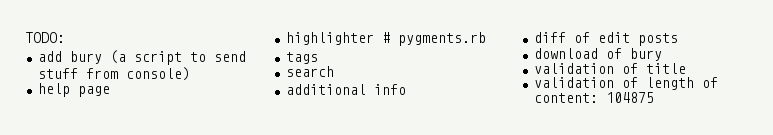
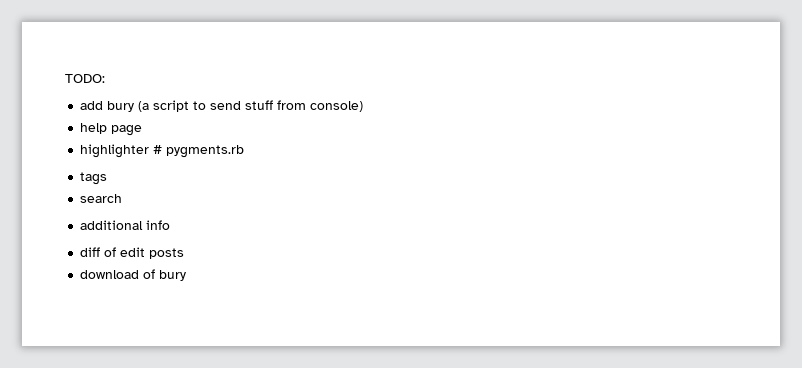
- validation of title
- validation of length of content: 104875

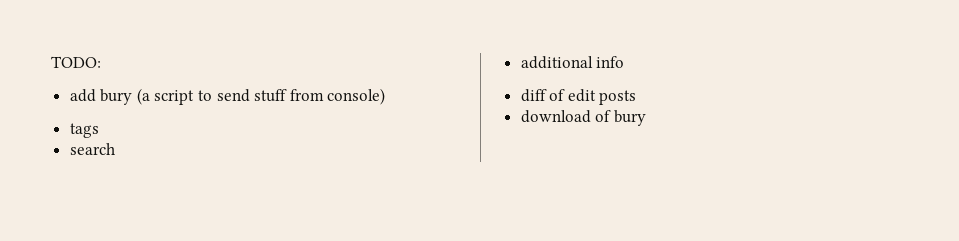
- help page
- highlighter # pygments.rb

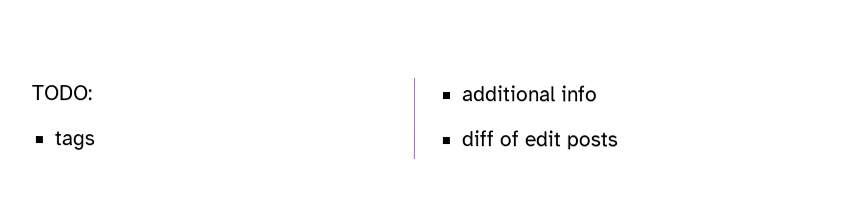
- add bury (a script to send stuff from console)
- search
- download of bury

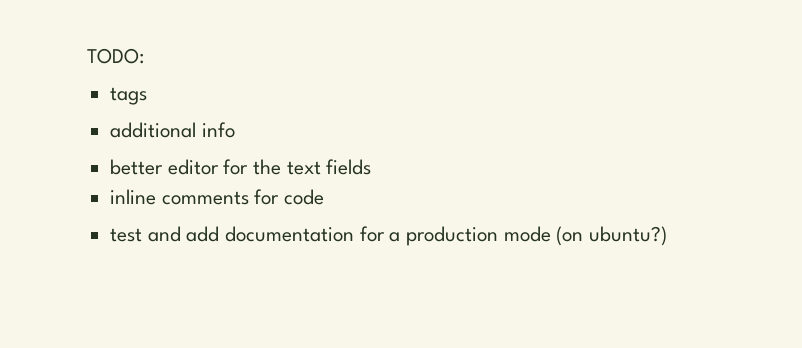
- diff of edit posts
+ better editor for the text fields
+ inline comments for code
+ test and add documentation for a production mode (on ubuntu?)

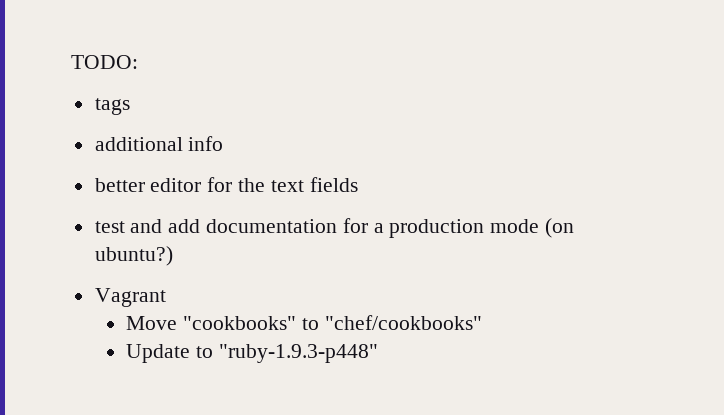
- inline comments for code
+ Vagrant
+ Move "cookbooks" to "chef/cookbooks"
+ Update to "ruby-1.9.3-p448"

